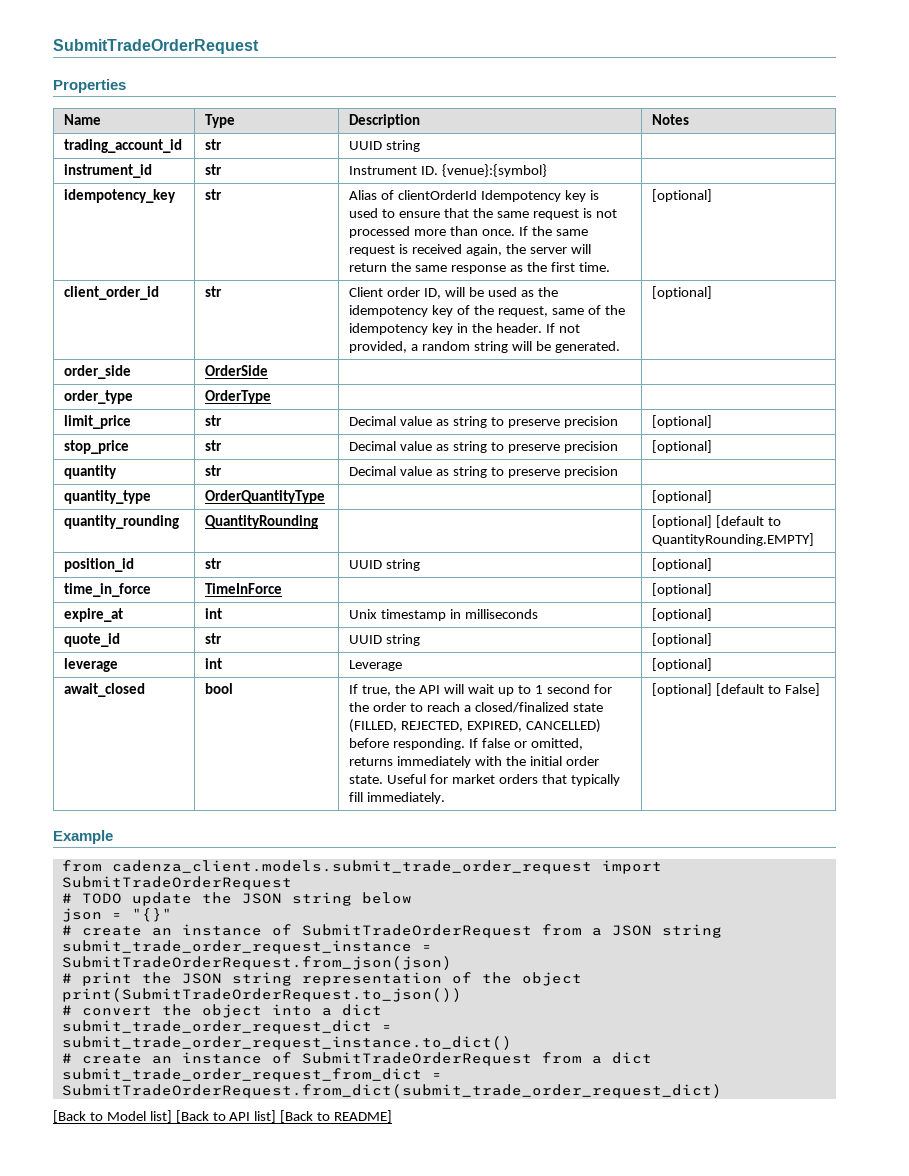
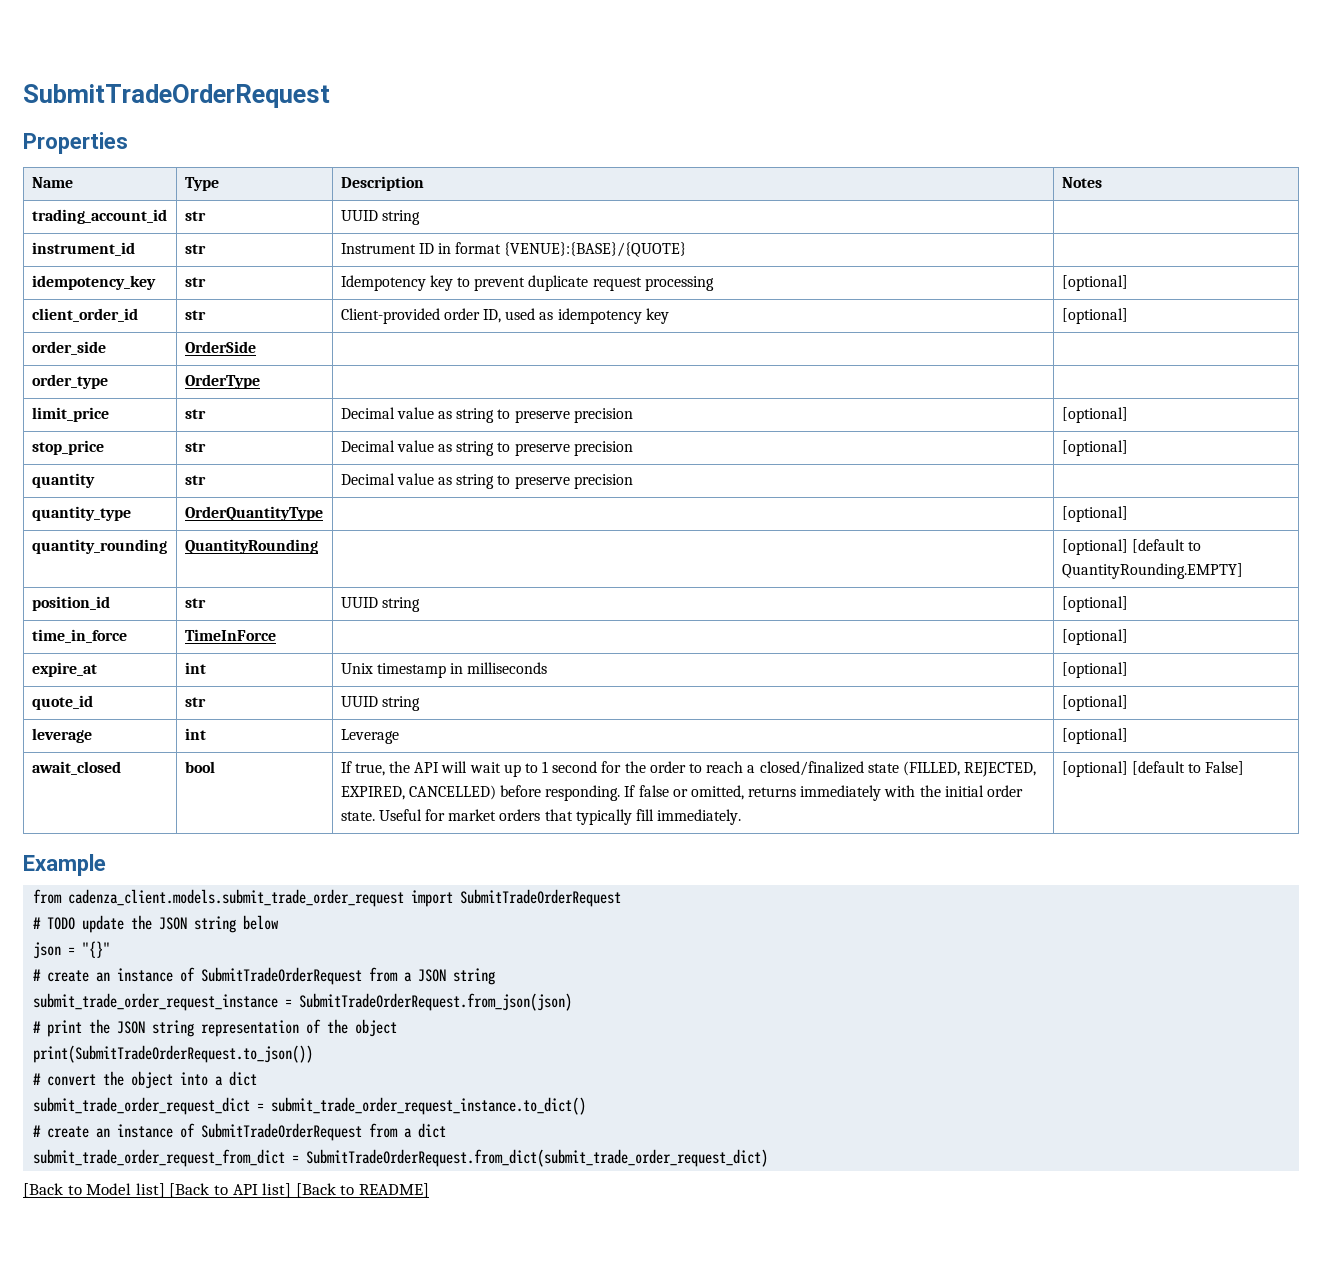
- instrument_id | str | Instrument ID. {venue}:{symbol} |
- idempotency_key | str | Alias of clientOrderId Idempotency key is used to ensure that the same request is not processed more than once. If the same request is received again, the server will return the same response as the first time. | [optional]
+ instrument_id | str | Instrument ID in format {VENUE}:{BASE}/{QUOTE} |
+ idempotency_key | str | Idempotency key to prevent duplicate request processing | [optional]
- client_order_id | str | Client order ID, will be used as the idempotency key of the request, same of the idempotency key in the header. If not provided, a random string will be generated. | [optional]
+ client_order_id | str | Client-provided order ID, used as idempotency key | [optional]

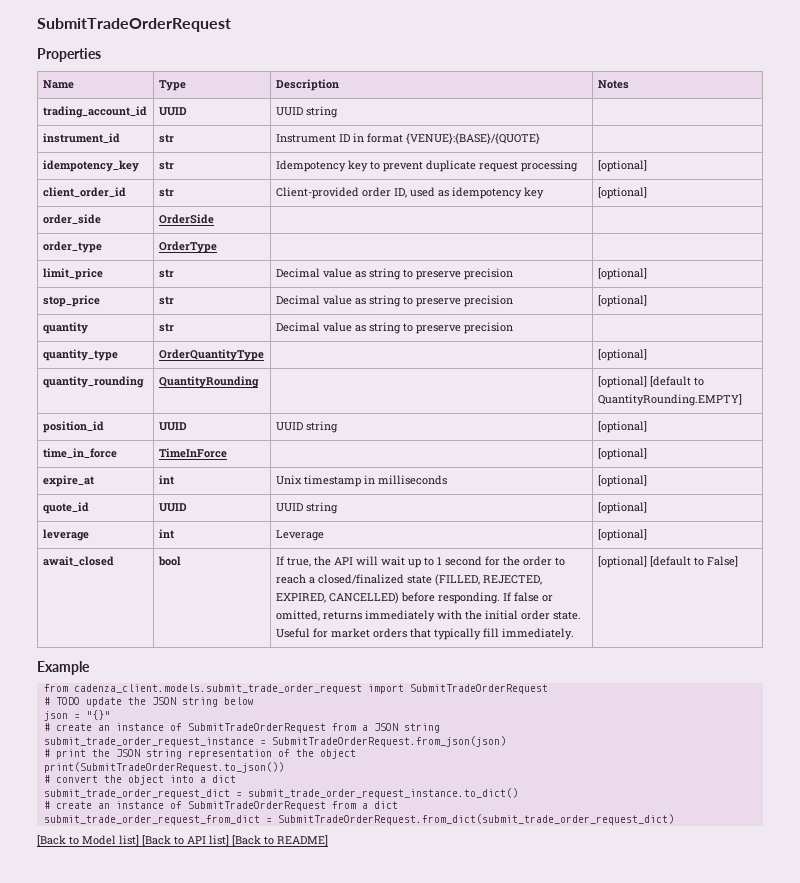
- trading_account_id | str | UUID string |
+ trading_account_id | UUID | UUID string |
- position_id | str | UUID string | [optional]
+ position_id | UUID | UUID string | [optional]
- quote_id | str | UUID string | [optional]
+ quote_id | UUID | UUID string | [optional]

